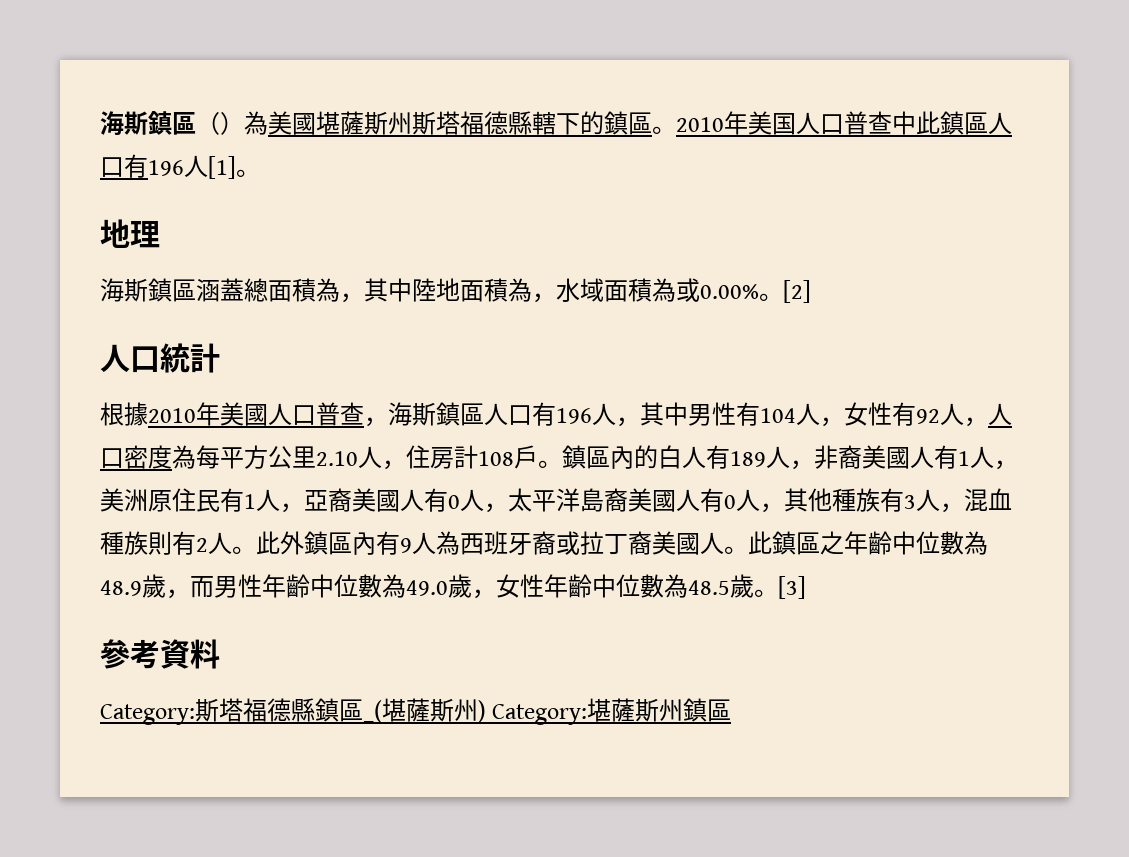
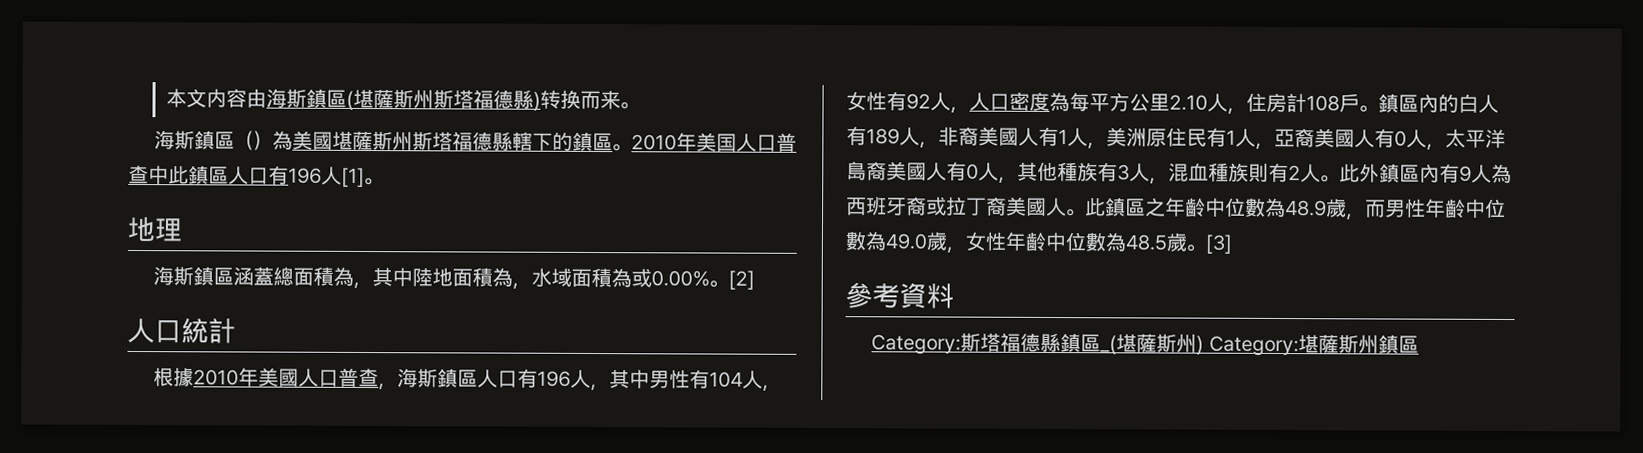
+ 本文内容由海斯鎮區(堪薩斯州斯塔福德縣)转换而来。

